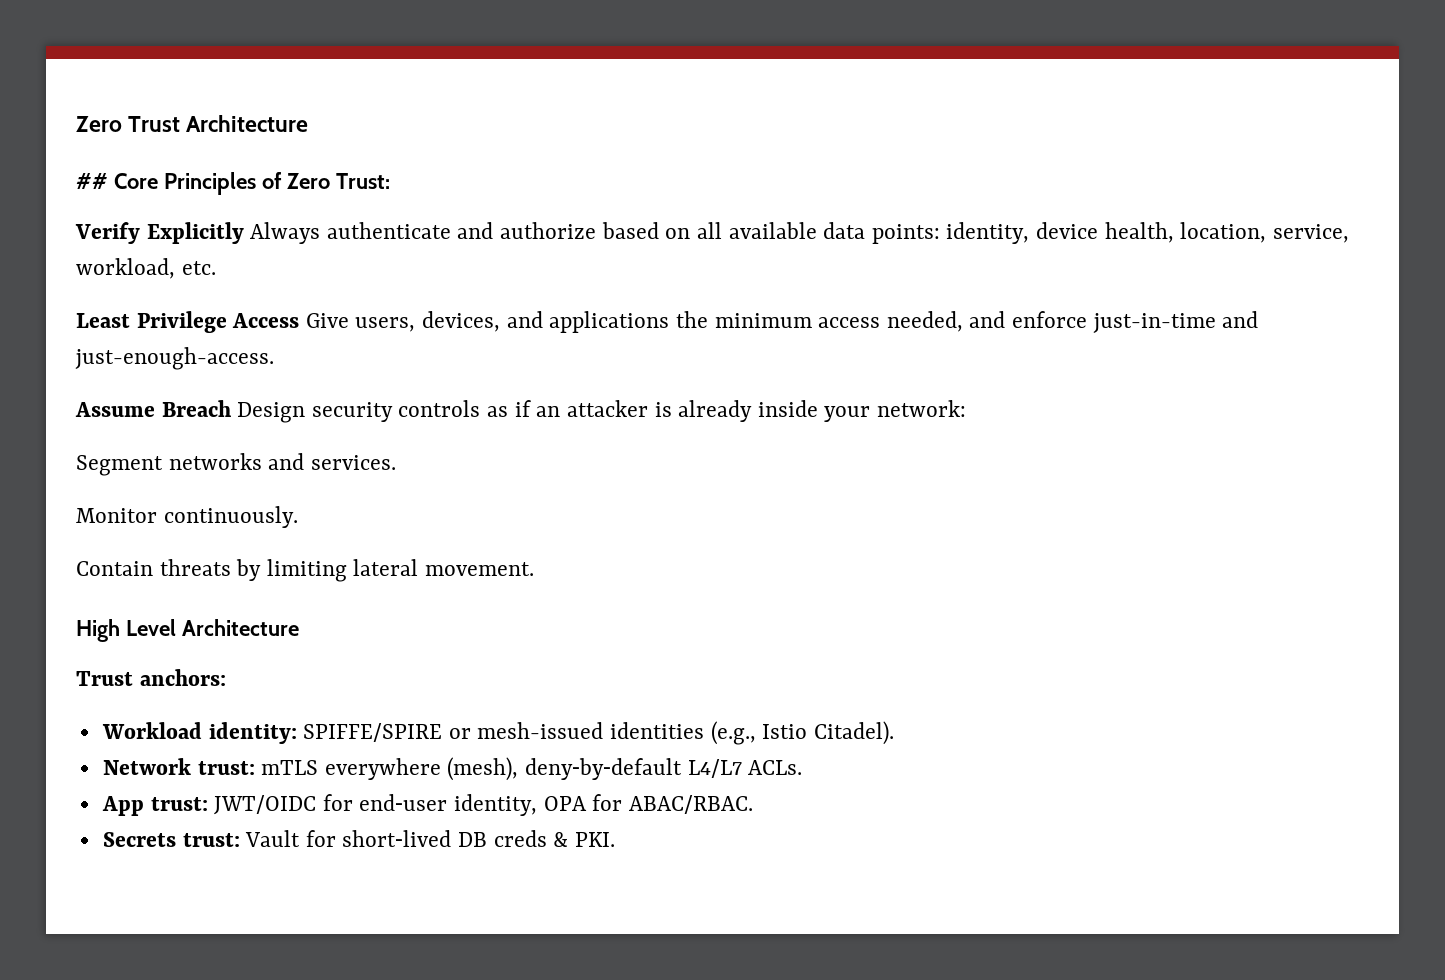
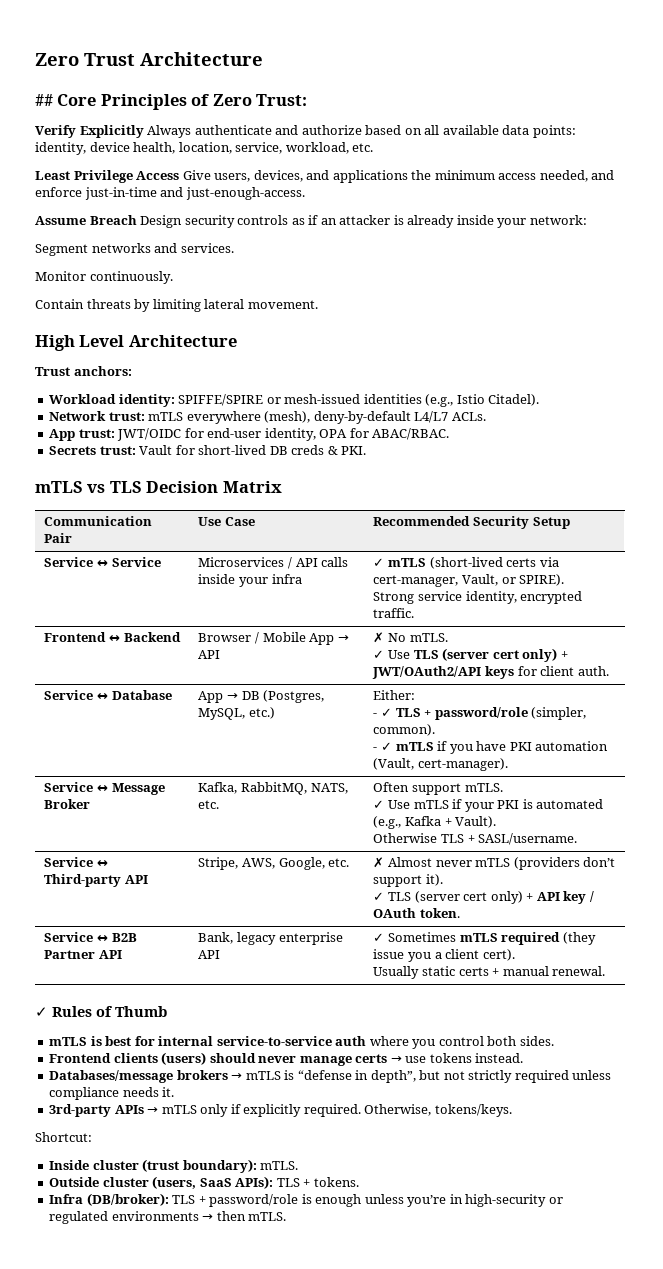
+ mTLS vs TLS Decision Matrix
+ Communication Pair | Use Case | Recommended Security Setup
+ Service ↔ Service | Microservices / API calls inside your infra | ✓ mTLS (short-lived certs via cert-manager, Vault, or SPIRE).
+ Strong service identity, encrypted traffic.
+ Frontend ↔ Backend | Browser / Mobile App → API | ✗ No mTLS.
+ ✓ Use TLS (server cert only) + JWT/OAuth2/API keys for client auth.
+ Service ↔ Database | App → DB (Postgres, MySQL, etc.) | Either:
+ - ✓ TLS + password/role (simpler, common).
+ - ✓ mTLS if you have PKI automation (Vault, cert-manager).
+ Service ↔ Message Broker | Kafka, RabbitMQ, NATS, etc. | Often support mTLS.
+ ✓ Use mTLS if your PKI is automated (e.g., Kafka + Vault).
+ Otherwise TLS + SASL/username.
+ Service ↔ Third-party API | Stripe, AWS, Google, etc. | ✗ Almost never mTLS (providers don’t support it).
+ ✓ TLS (server cert only) + API key / OAuth token.
+ Service ↔ B2B Partner API | Bank, legacy enterprise API | ✓ Sometimes mTLS required (they issue you a client cert).
+ Usually static certs + manual renewal.
+ ✓ Rules of Thumb
+ mTLS is best for internal service-to-service auth where you control both sides.
+ Frontend clients (users) should never manage certs → use tokens instead.
+ Databases/message brokers → mTLS is “defense in depth”, but not strictly required unless compliance needs it.
+ 3rd-party APIs → mTLS only if explicitly required. Otherwise, tokens/keys.
+ Shortcut:
+ Inside cluster (trust boundary): mTLS.
+ Outside cluster (users, SaaS APIs): TLS + tokens.
+ Infra (DB/broker): TLS + password/role is enough unless you’re in high-security or regulated environments → then mTLS.

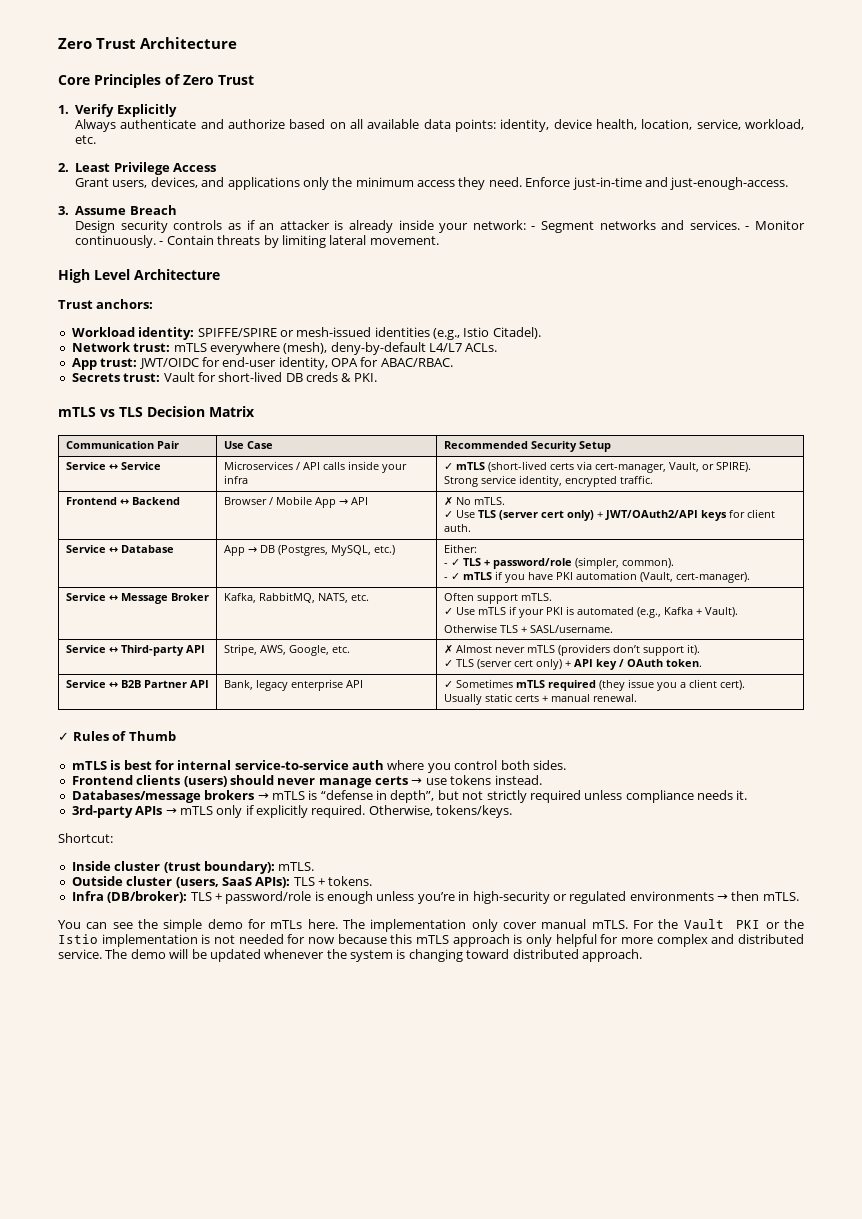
- ## Core Principles of Zero Trust:
- Verify Explicitly Always authenticate and authorize based on all available data points: identity, device health, location, service, workload, etc.
+ Core Principles of Zero Trust
+ 1. Verify Explicitly
+ Always authenticate and authorize based on all available data points: identity, device health, location, service, workload, etc.
- Least Privilege Access Give users, devices, and applications the minimum access needed, and enforce just-in-time and just-enough-access.
+ 2. Least Privilege Access
+ Grant users, devices, and applications only the minimum access they need. Enforce just-in-time and just-enough-access.
- Assume Breach Design security controls as if an attacker is already inside your network:
- Segment networks and services.
- Monitor continuously.
- Contain threats by limiting lateral movement.
+ 3. Assume Breach
+ Design security controls as if an attacker is already inside your network: - Segment networks and services. - Monitor continuously. - Contain threats by limiting lateral movement.
+ You can see the simple demo for mTLs here. The implementation only cover manual mTLS. For the Vault PKI or the Istio implementation is not needed for now because this mTLS approach is only helpful for more complex and distributed service. The demo will be updated whenever the system is changing toward distributed approach.

